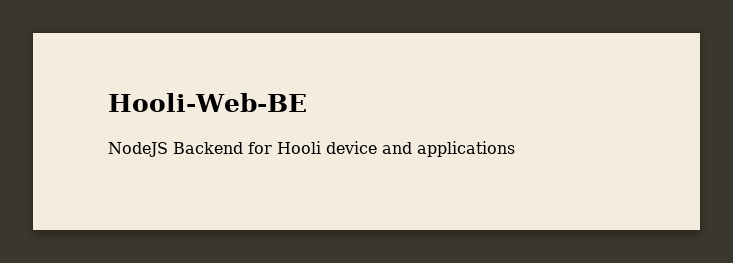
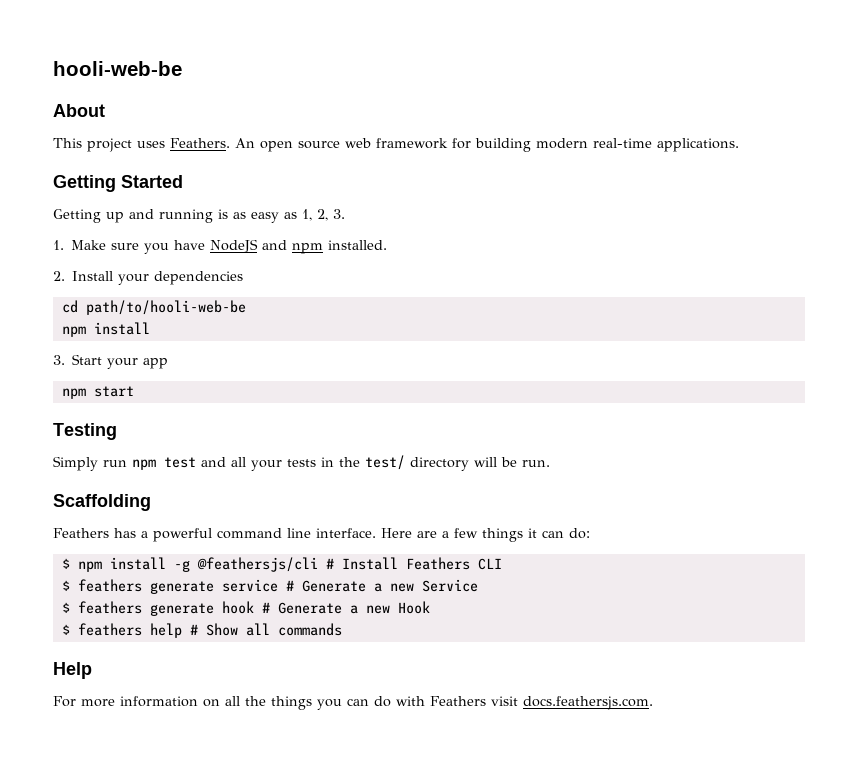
- Hooli-Web-BE
- NodeJS Backend for Hooli device and applications
+ hooli-web-be
+ About
+ This project uses Feathers. An open source web framework for building modern real-time applications.
+ Getting Started
+ Getting up and running is as easy as 1, 2, 3.
+ 1. Make sure you have NodeJS and npm installed.
+ 2. Install your dependencies
+ cd path/to/hooli-web-be
+ npm install
+ 3. Start your app
+ npm start
+ Testing
+ Simply run npm test and all your tests in the test/ directory will be run.
+ Scaffolding
+ Feathers has a powerful command line interface. Here are a few things it can do:
+ $ npm install -g @feathersjs/cli # Install Feathers CLI
+ $ feathers generate service # Generate a new Service
+ $ feathers generate hook # Generate a new Hook
+ $ feathers help # Show all commands
+ Help
+ For more information on all the things you can do with Feathers visit docs.feathersjs.com.

